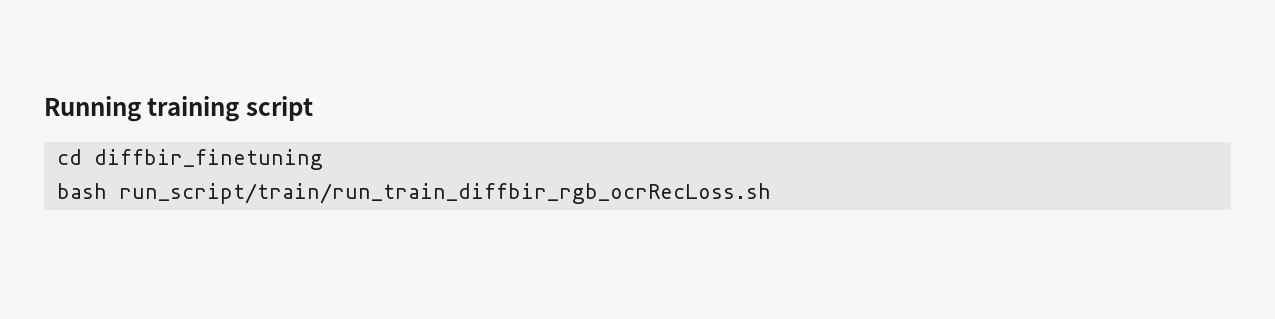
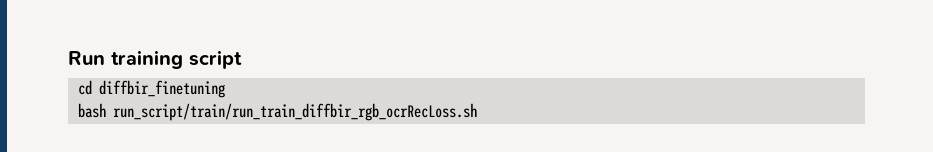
- Running training script
+ Run training script

